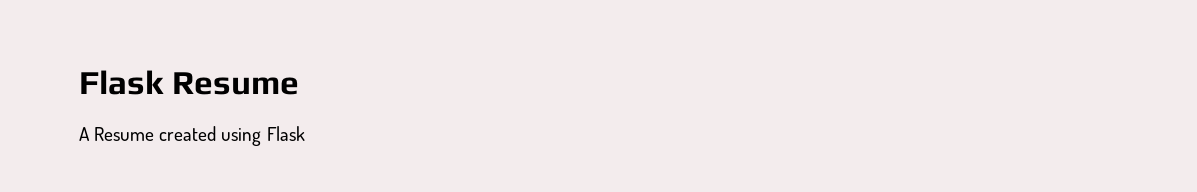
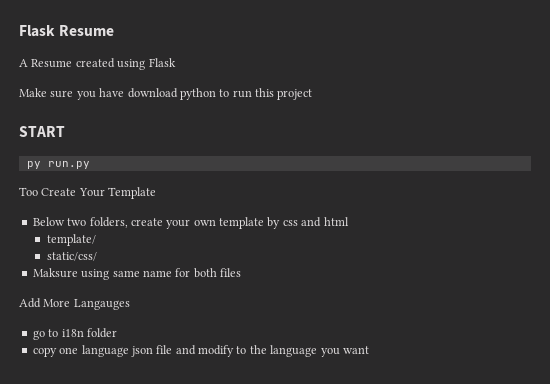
+ Make sure you have download python to run this project
+ START
+ py run.py
+ Too Create Your Template
+ Below two folders, create your own template by css and html
+ template/
+ static/css/
+ Maksure using same name for both files
+ Add More Langauges
+ go to i18n folder
+ copy one language json file and modify to the language you want

